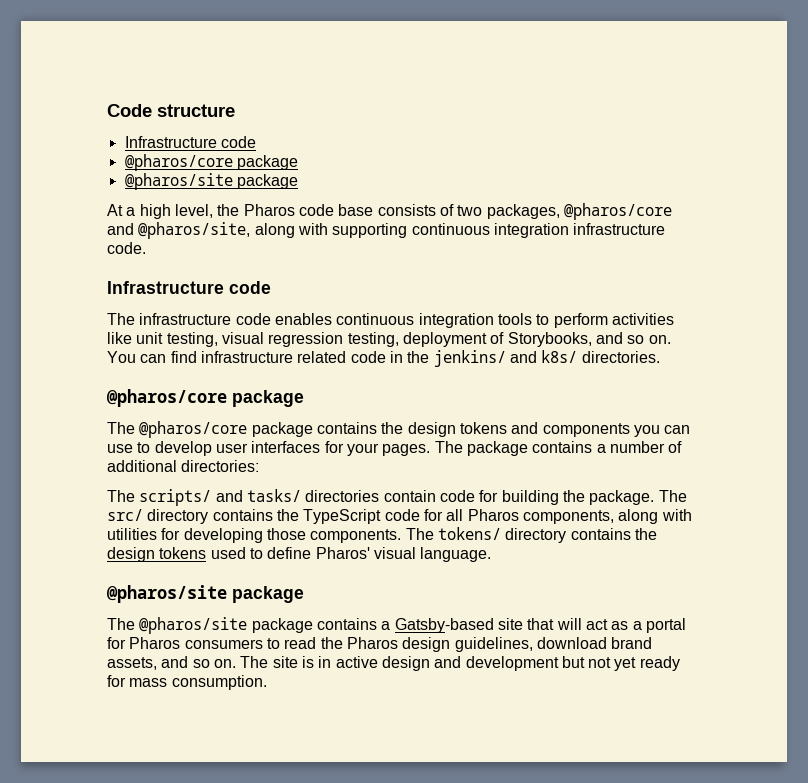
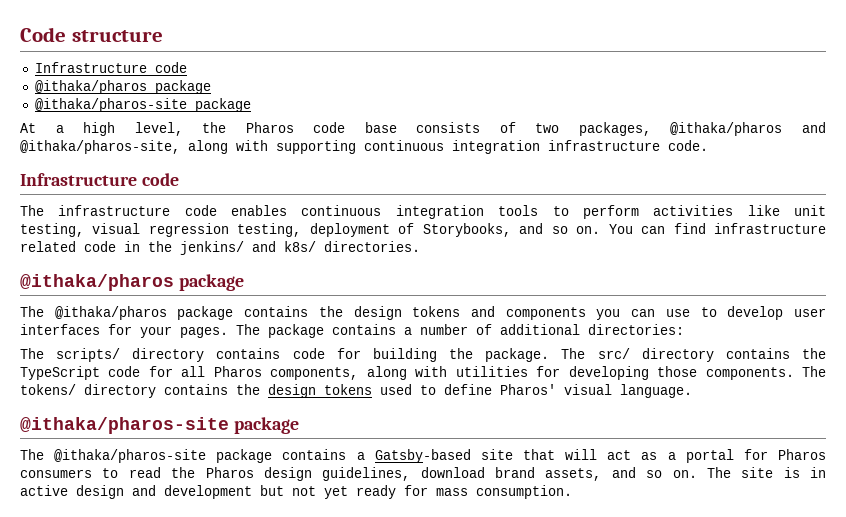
  Code structure
  Infrastructure code
- @pharos/core package
- @pharos/site package
+ @ithaka/pharos package
+ @ithaka/pharos-site package
- At a high level, the Pharos code base consists of two packages, @pharos/core and @pharos/site, along with supporting continuous integration infrastructure code.
+ At a high level, the Pharos code base consists of two packages, @ithaka/pharos and @ithaka/pharos-site, along with supporting continuous integration infrastructure code.
  You can find infrastructure related code in the jenkins/ and k8s/ directories.
- @pharos/core package
- The @pharos/core package contains the design tokens and components you can use to develop user interfaces for your pages.
+ @ithaka/pharos package
+ The @ithaka/pharos package contains the design tokens and components you can use to develop user interfaces for your pages.
- The scripts/ and tasks/ directories contain code for building the package.
+ The scripts/ directory contains code for building the package.
  The tokens/ directory contains the design tokens used to define Pharos' visual language.
- @pharos/site package
- The @pharos/site package contains a Gatsby-based site that will act as a portal for Pharos consumers to read the Pharos design guidelines, download brand assets, and so on.
+ @ithaka/pharos-site package
+ The @ithaka/pharos-site package contains a Gatsby-based site that will act as a portal for Pharos consumers to read the Pharos design guidelines, download brand assets, and so on.

